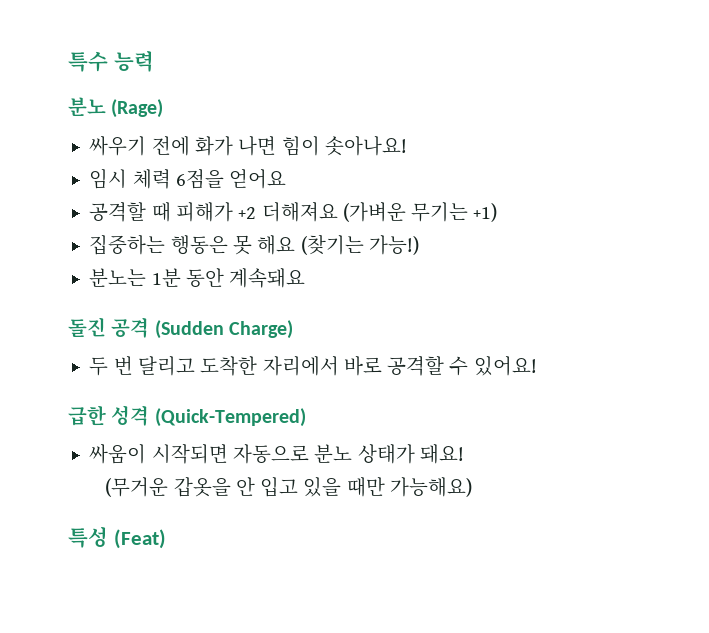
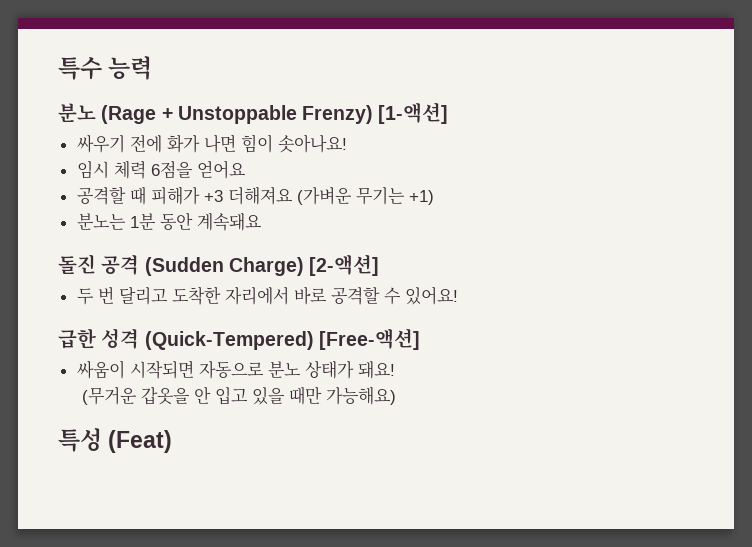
- 분노 (Rage)
+ 분노 (Rage + Unstoppable Frenzy) [1-액션]
- 공격할 때 피해가 +2 더해져요 (가벼운 무기는 +1)
+ 공격할 때 피해가 +3 더해져요 (가벼운 무기는 +1)
- 집중하는 행동은 못 해요 (찾기는 가능!)
- 돌진 공격 (Sudden Charge)
+ 돌진 공격 (Sudden Charge) [2-액션]
- 급한 성격 (Quick-Tempered)
+ 급한 성격 (Quick-Tempered) [Free-액션]

